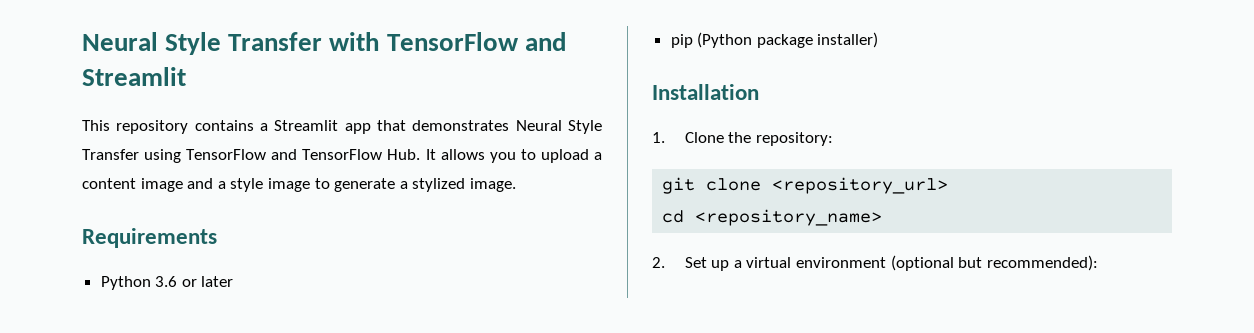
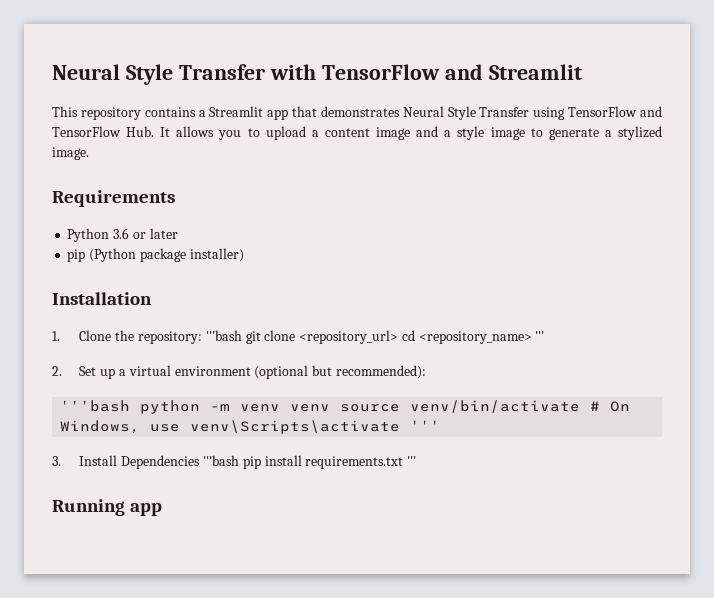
- 1. Clone the repository:
- git clone <repository_url>
- cd <repository_name>
+ 1. Clone the repository: '''bash git clone <repository_url> cd <repository_name> '''
+ '''bash python -m venv venv source venv/bin/activate # On Windows, use venv\Scripts\activate '''
+ 3. Install Dependencies '''bash pip install requirements.txt '''
+ Running app

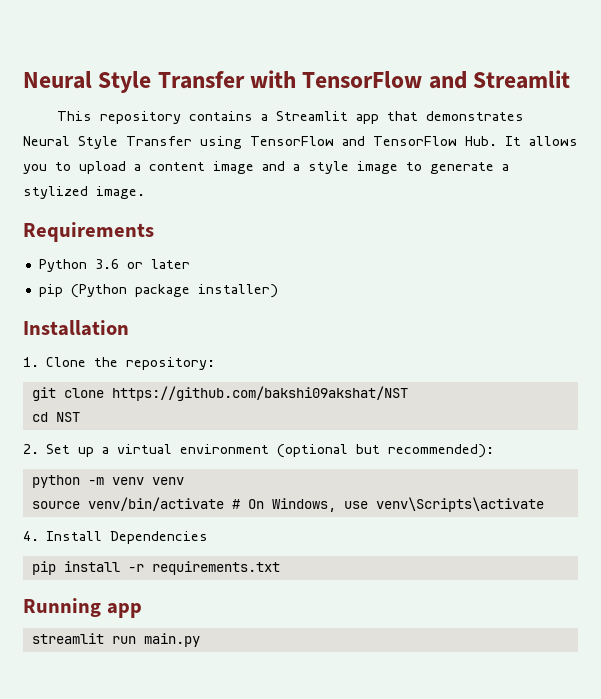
- 1. Clone the repository: '''bash git clone <repository_url> cd <repository_name> '''
+ 1. Clone the repository:
+ git clone https://github.com/bakshi09akshat/NST
+ cd NST
- '''bash python -m venv venv source venv/bin/activate # On Windows, use venv\Scripts\activate '''
- 3. Install Dependencies '''bash pip install requirements.txt '''
+ python -m venv venv
+ source venv/bin/activate # On Windows, use venv\Scripts\activate
+ 4. Install Dependencies
+ pip install -r requirements.txt
+ streamlit run main.py

